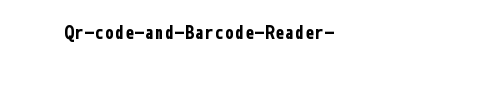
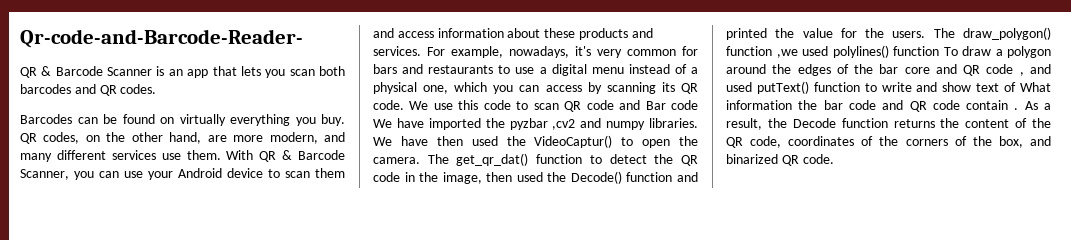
+ QR & Barcode Scanner is an app that lets you scan both barcodes and QR codes.
+ Barcodes can be found on virtually everything you buy. QR codes, on the other hand, are more modern, and many different services use them. With QR & Barcode Scanner, you can use your Android device to scan them and access information about these products and services. For example, nowadays, it's very common for bars and restaurants to use a digital menu instead of a physical one, which you can access by scanning its QR code. We use this code to scan QR code and Bar code We have imported the pyzbar ,cv2 and numpy libraries. We have then used the VideoCaptur() to open the camera. The get_qr_dat() function to detect the QR code in the image, then used the Decode() function and printed the value for the users. The draw_polygon() function ,we used polylines() function To draw a polygon around the edges of the bar core and QR code , and used putText() function to write and show text of What information the bar code and QR code contain . As a result, the Decode function returns the content of the QR code, coordinates of the corners of the box, and binarized QR code.

